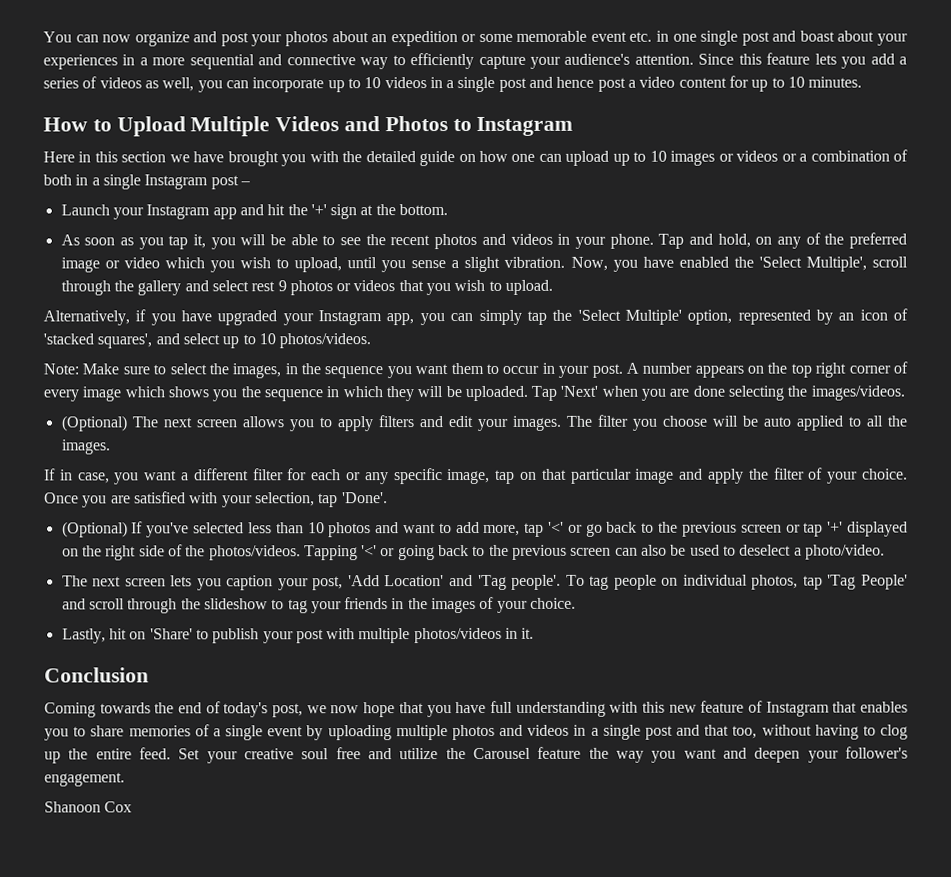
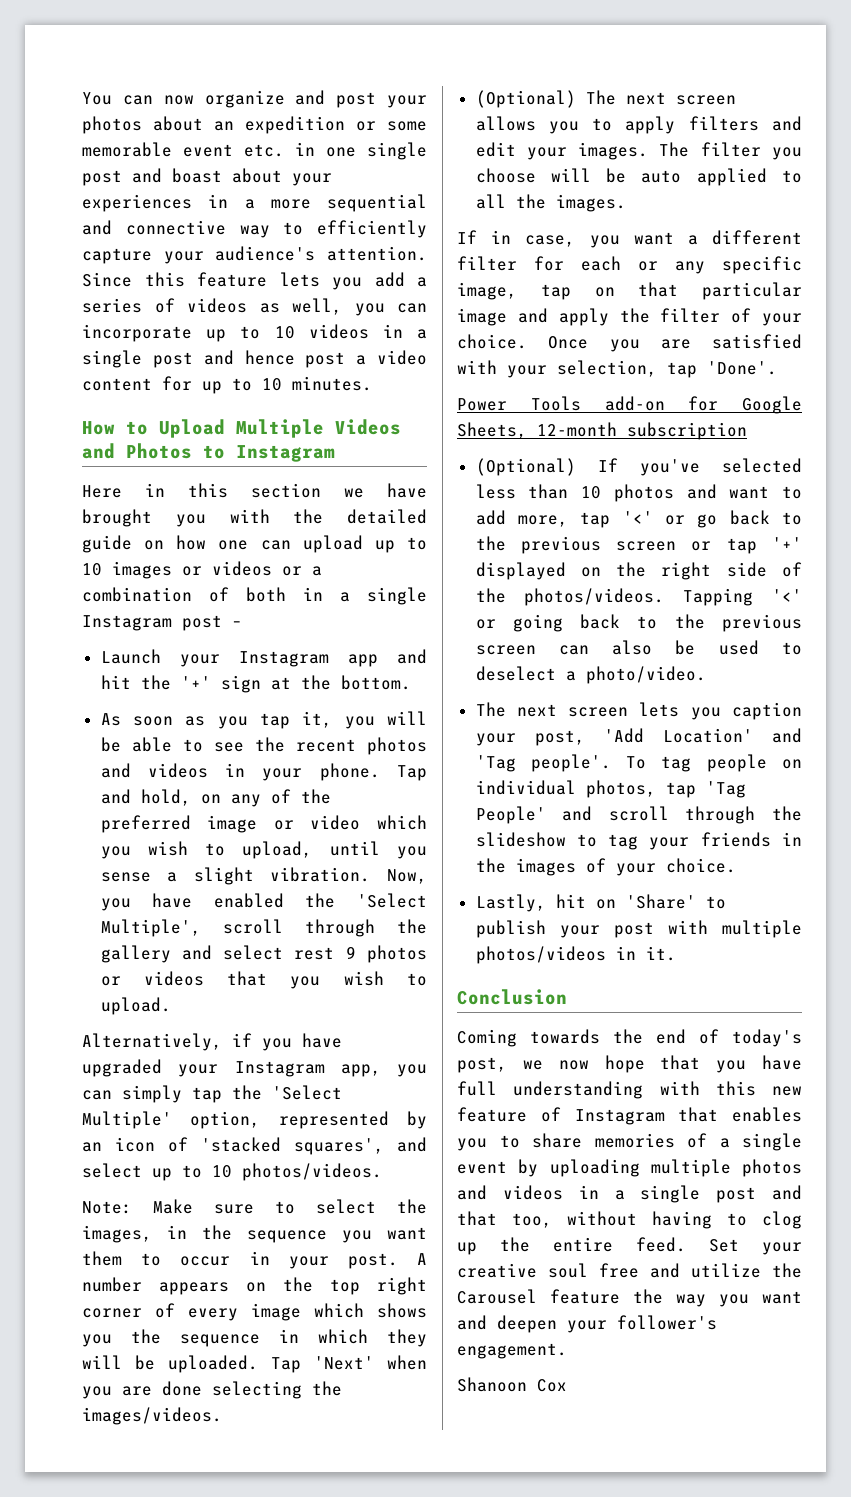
+ Power Tools add-on for Google Sheets, 12-month subscription

